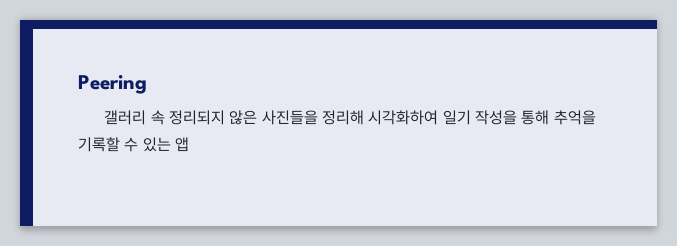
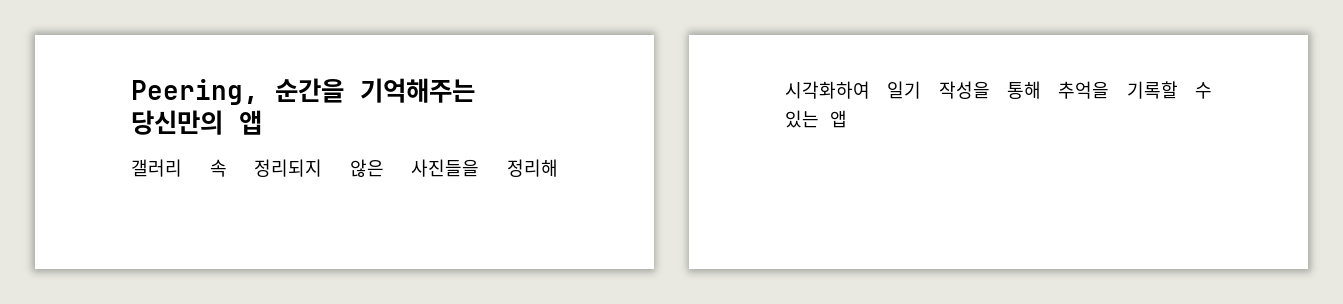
- Peering
+ Peering, 순간을 기억해주는 당신만의 앱

